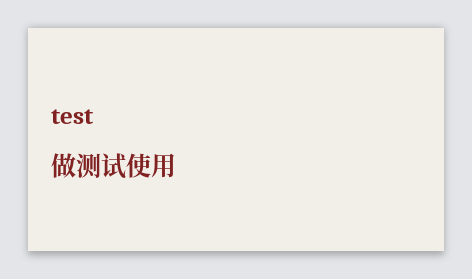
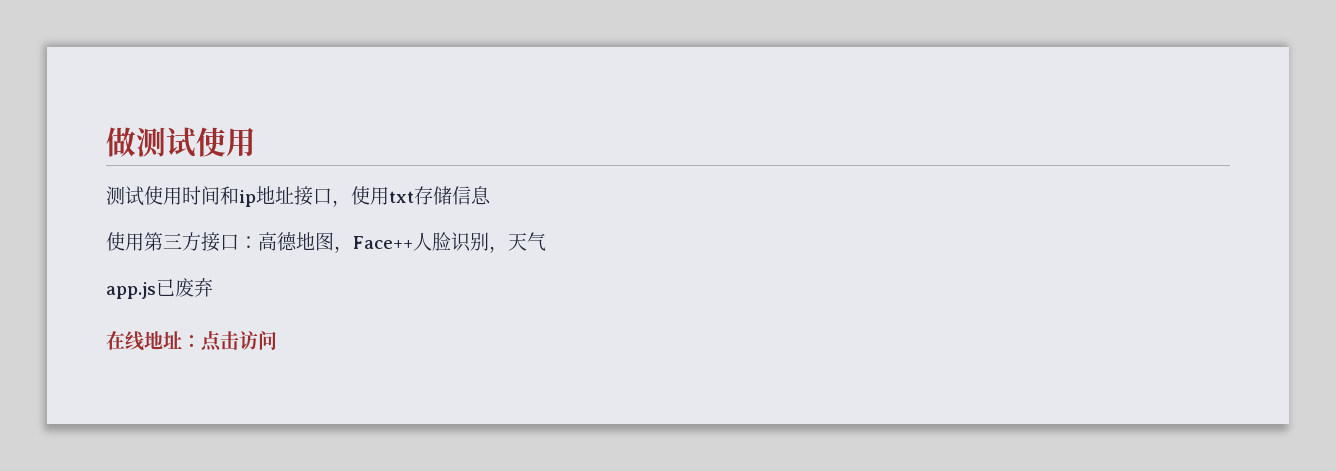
- test
+ 测试使用时间和ip地址接口，使用txt存储信息
+ 使用第三方接口：高德地图，Face++人脸识别，天气
+ app.js已废弃
+ 在线地址：点击访问

